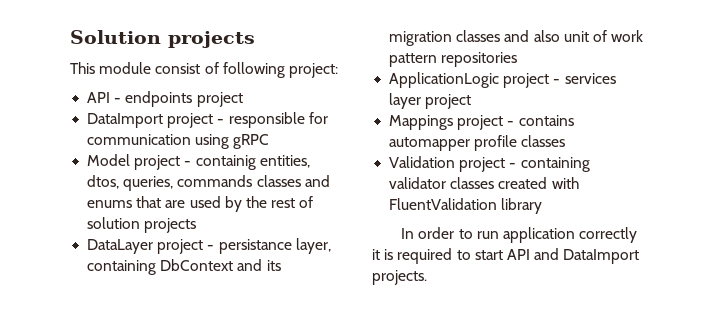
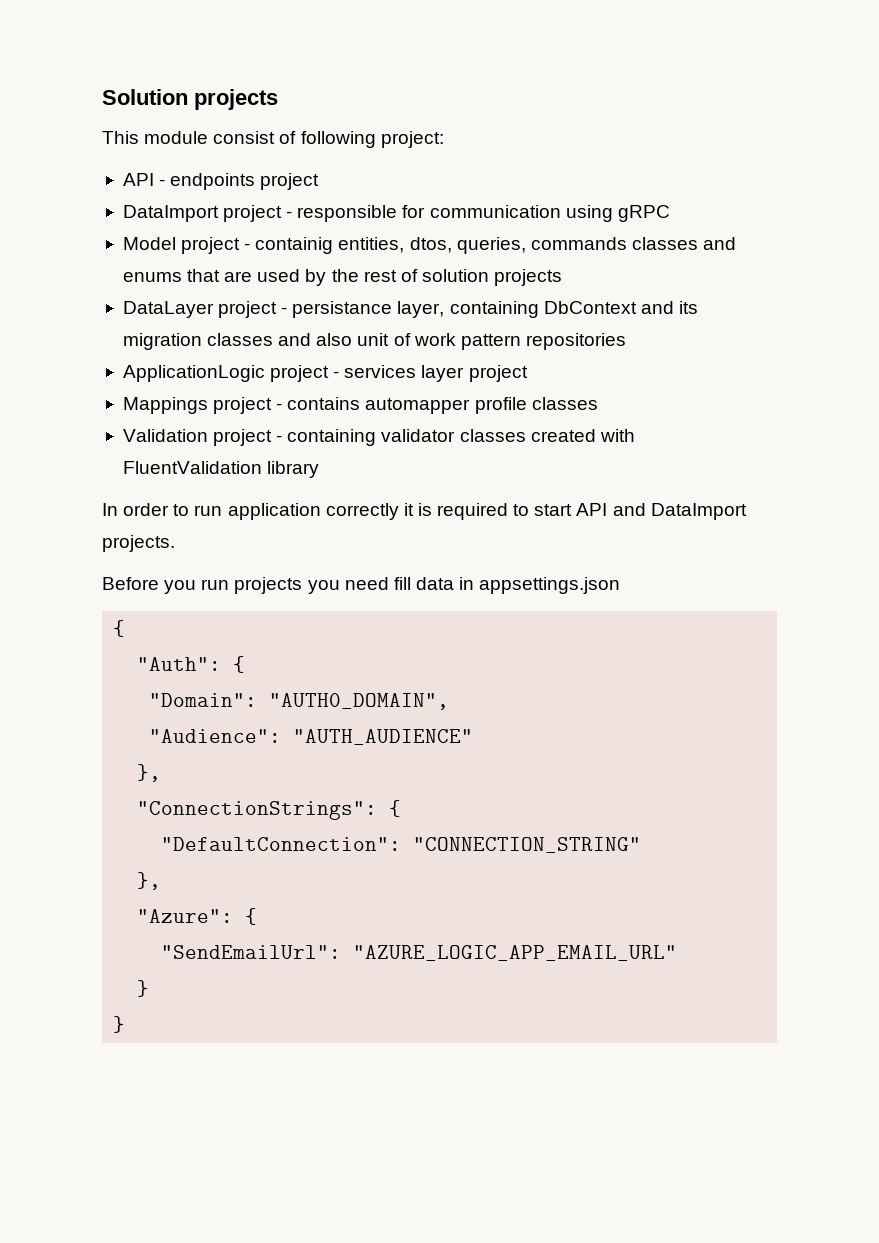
+ Before you run projects you need fill data in appsettings.json
+ {
+ "Auth": {
+ "Domain": "AUTH0_DOMAIN",
+ "Audience": "AUTH_AUDIENCE"
+ },
+ "ConnectionStrings": {
+ "DefaultConnection": "CONNECTION_STRING"
+ },
+ "Azure": {
+ "SendEmailUrl": "AZURE_LOGIC_APP_EMAIL_URL"
+ }
+ }

